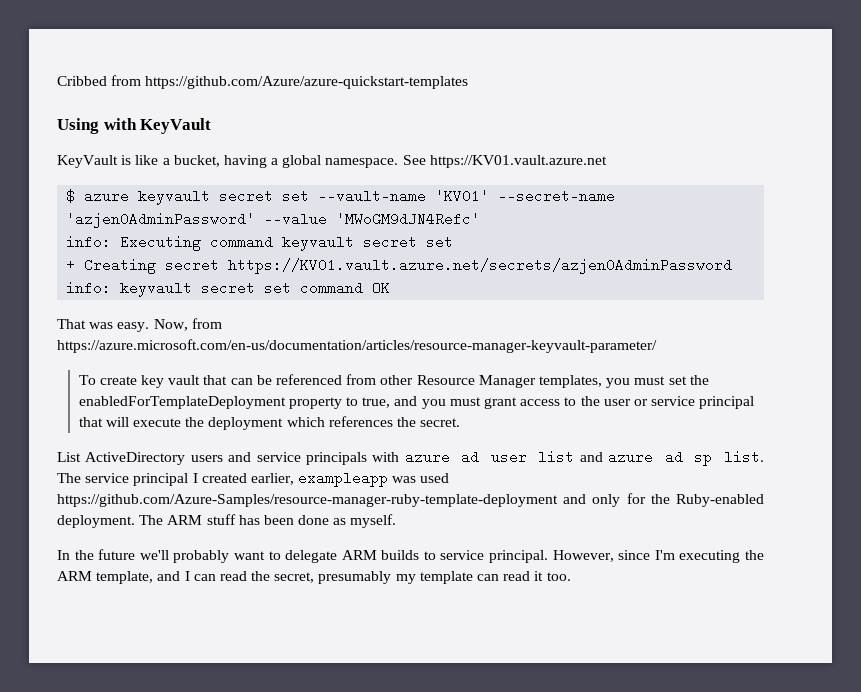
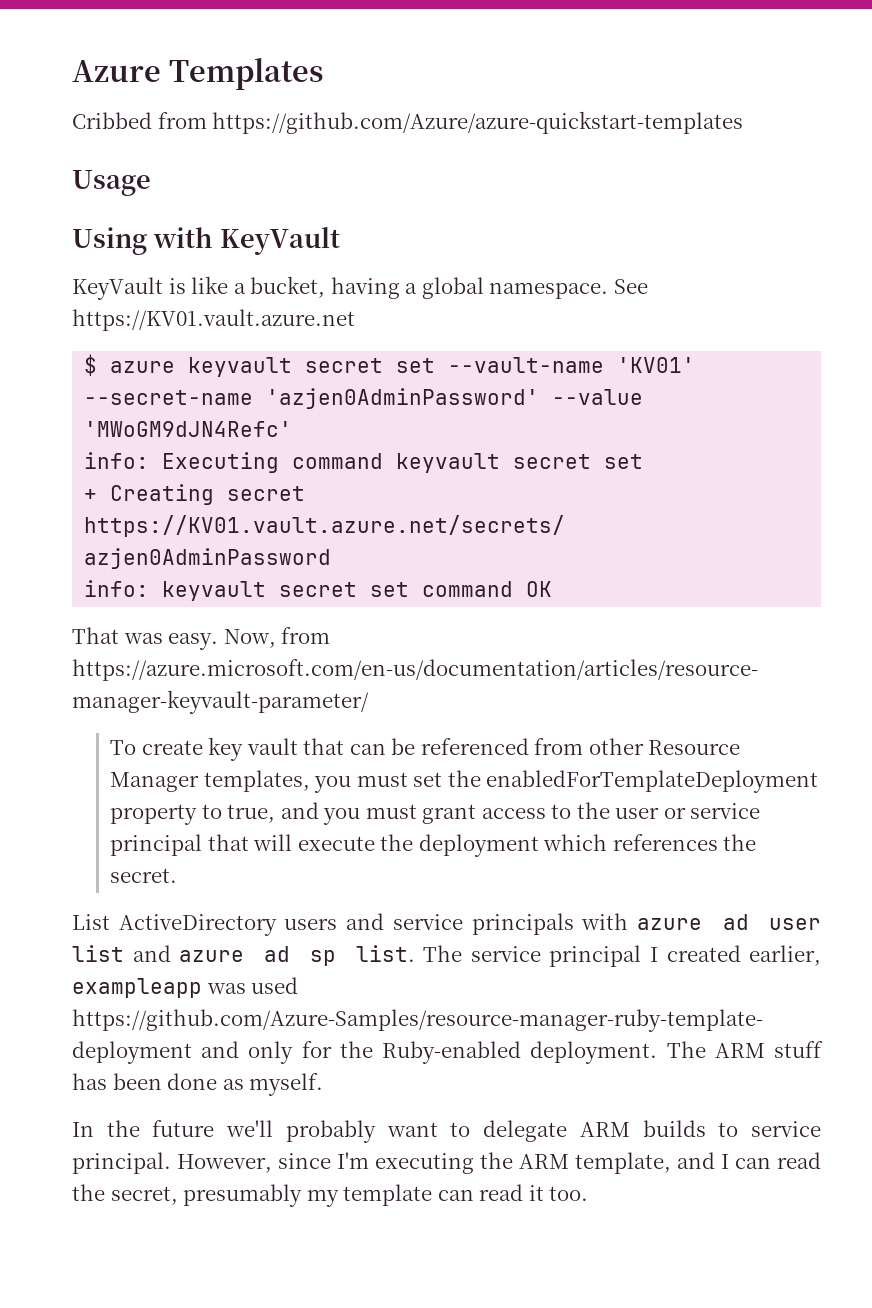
+ Azure Templates
+ Usage

